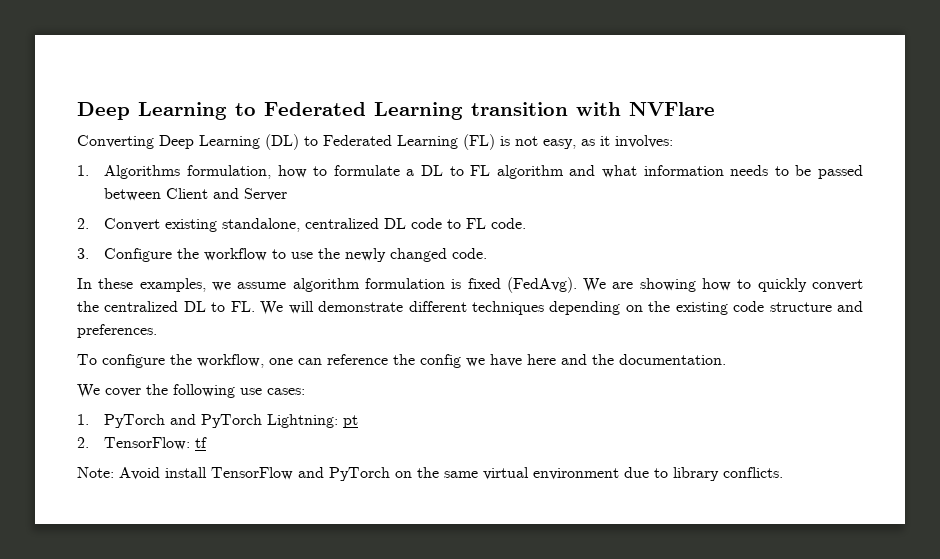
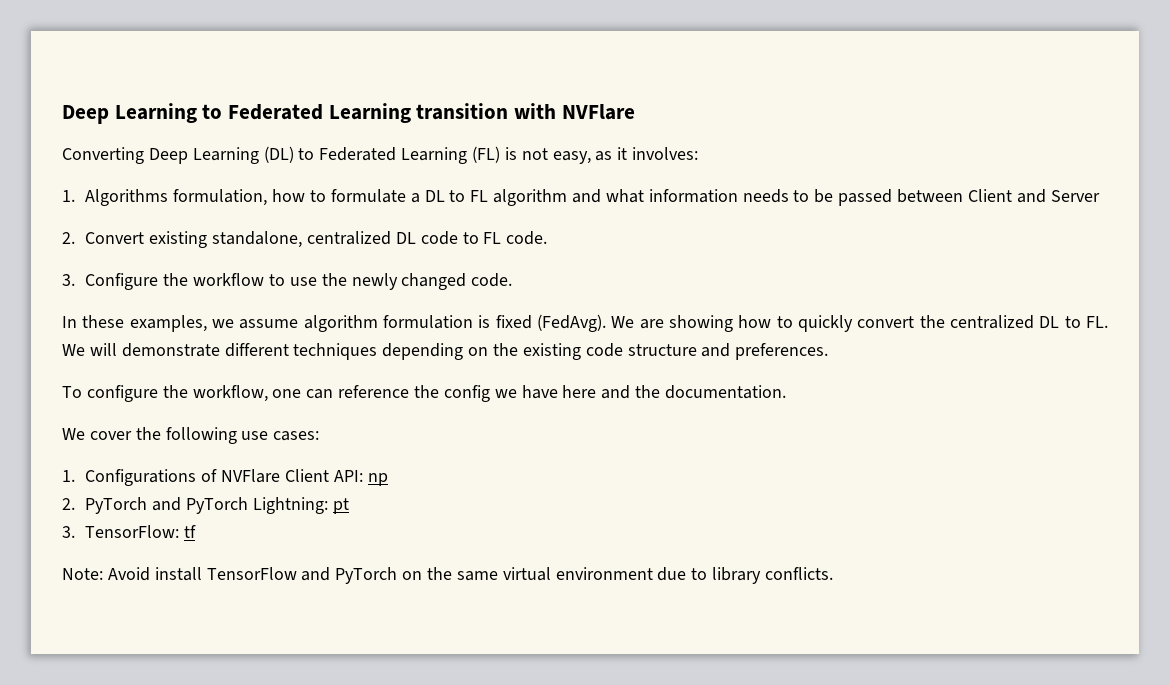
- 1. PyTorch and PyTorch Lightning: pt
+ 1. Configurations of NVFlare Client API: np
+ 2. PyTorch and PyTorch Lightning: pt
- 2. TensorFlow: tf
+ 3. TensorFlow: tf

